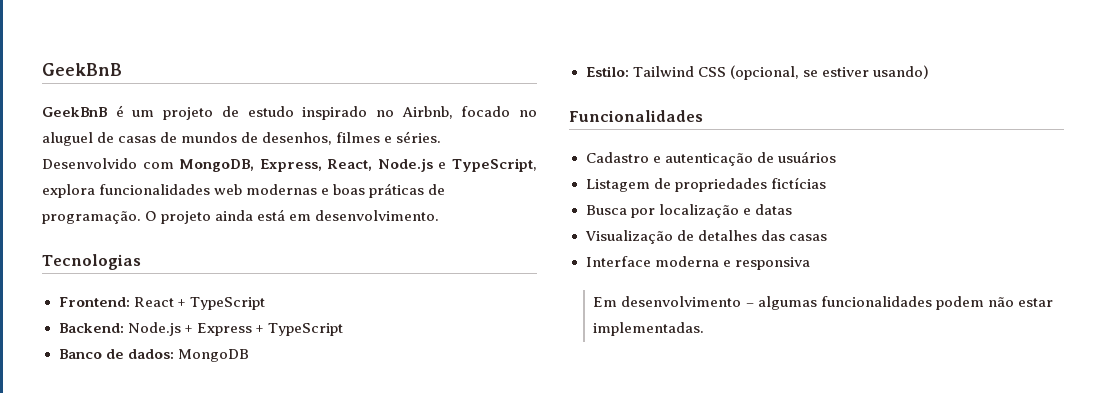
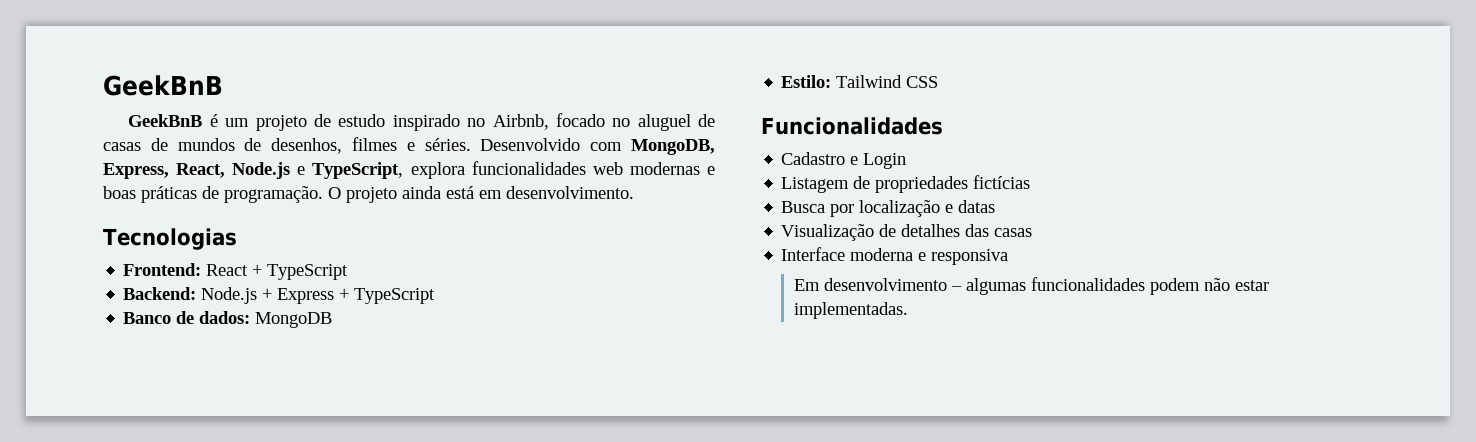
- Estilo: Tailwind CSS (opcional, se estiver usando)
+ Estilo: Tailwind CSS
- Cadastro e autenticação de usuários
+ Cadastro e Login

